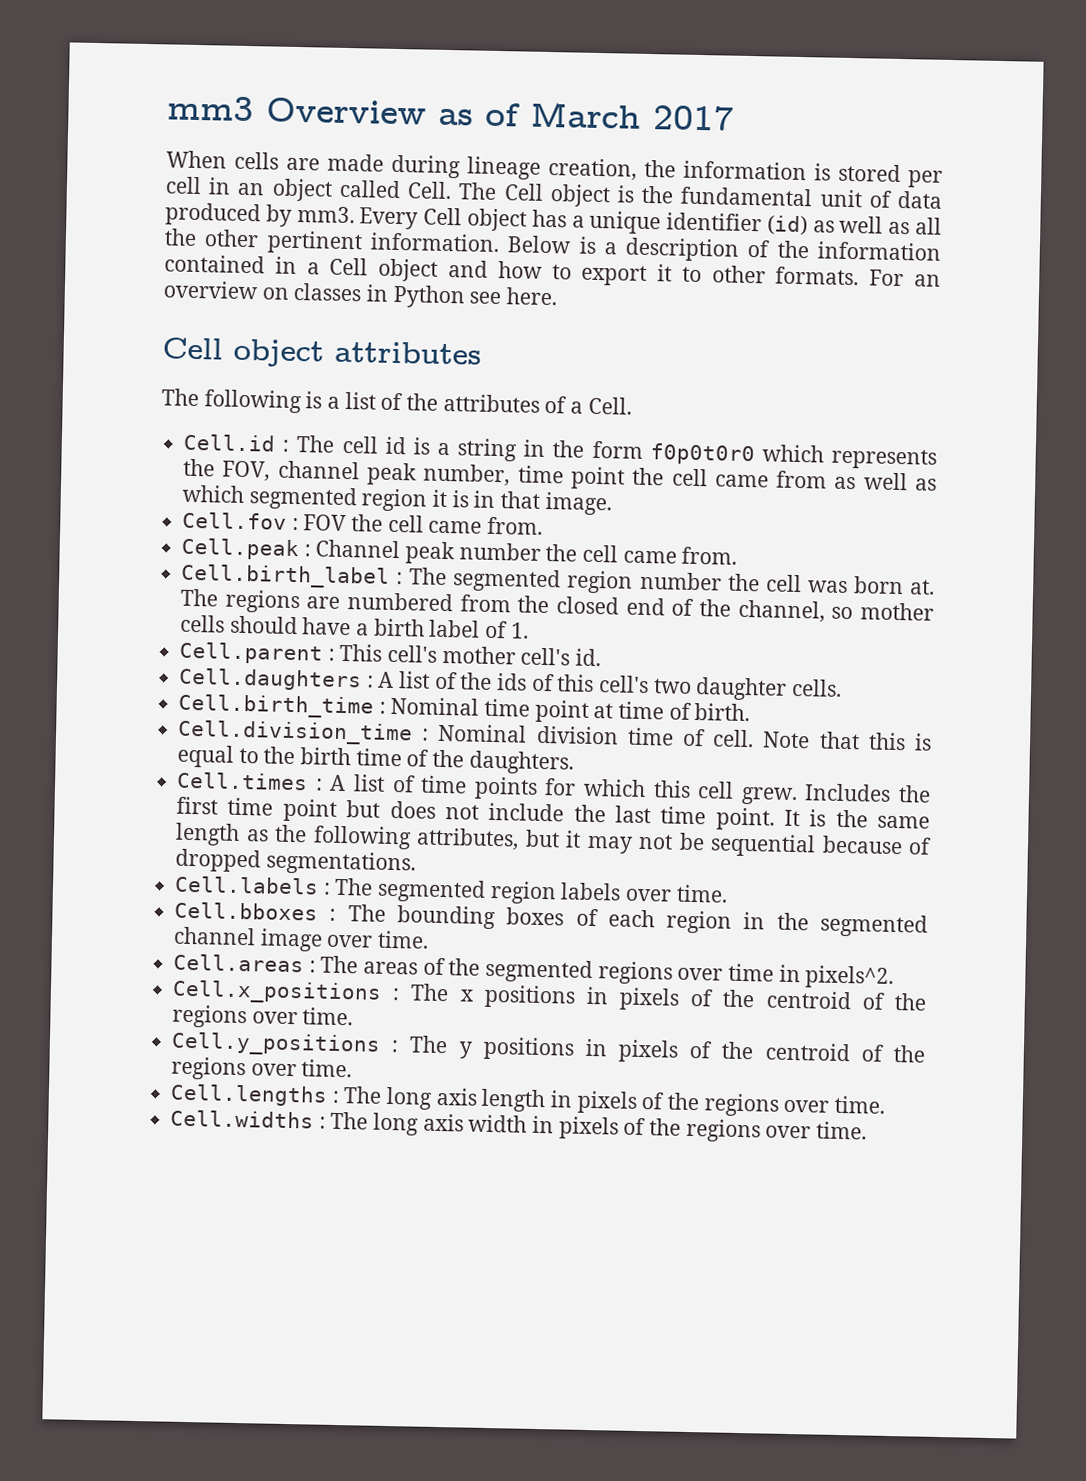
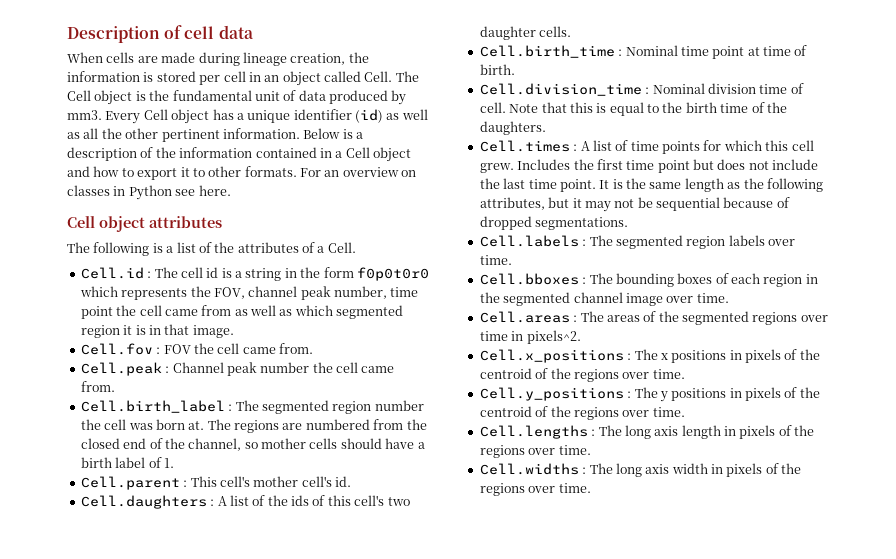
- mm3 Overview as of March 2017
+ Description of cell data

